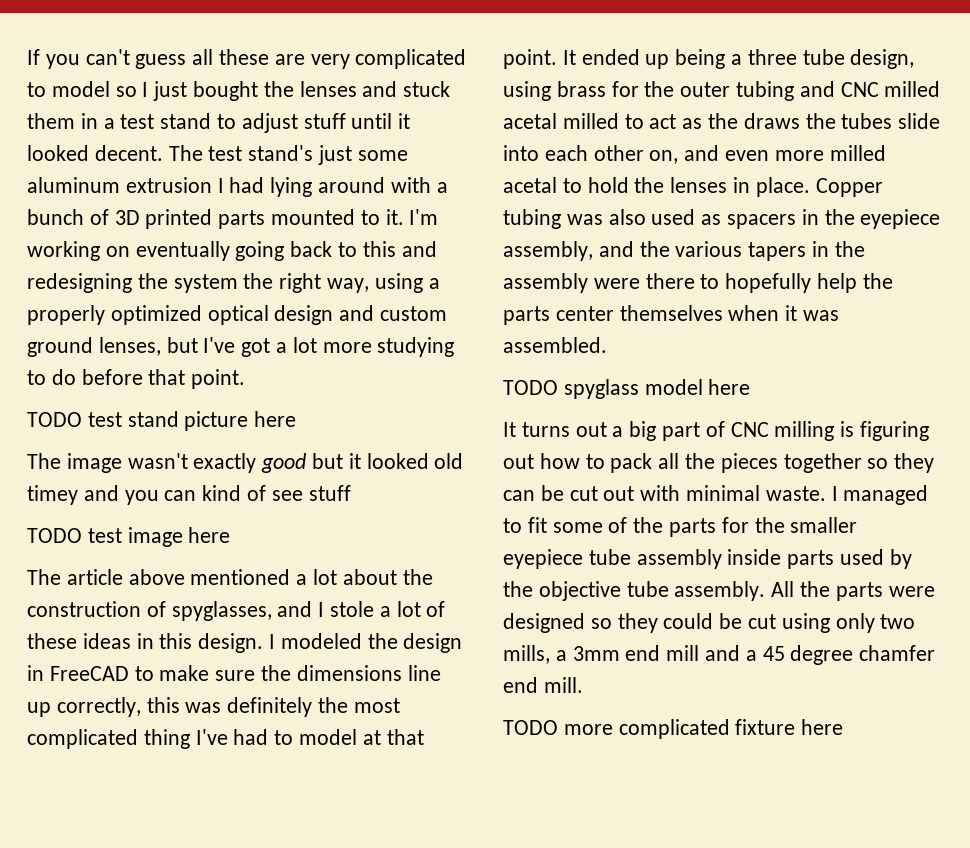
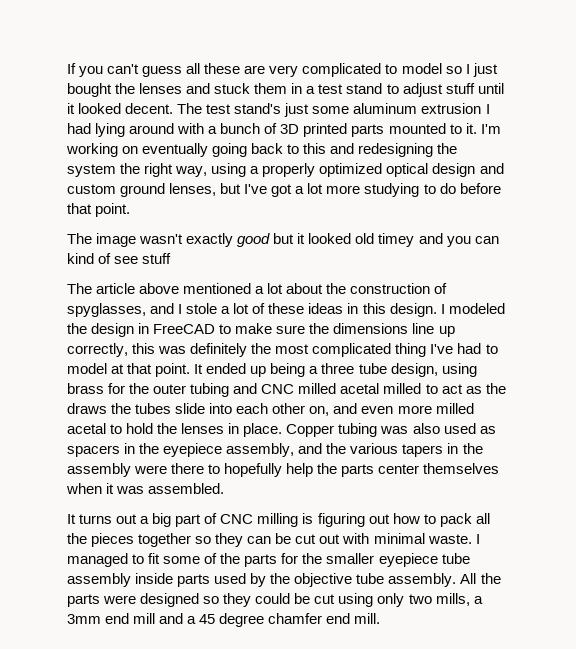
- TODO test stand picture here
- TODO test image here
- TODO spyglass model here
- TODO more complicated fixture here

